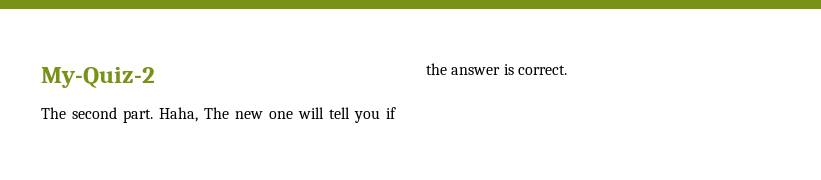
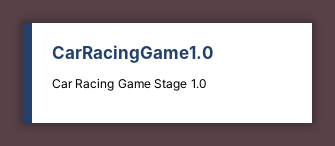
- My-Quiz-2
- The second part. Haha, The new one will tell you if the answer is correct.
+ CarRacingGame1.0
+ Car Racing Game Stage 1.0

